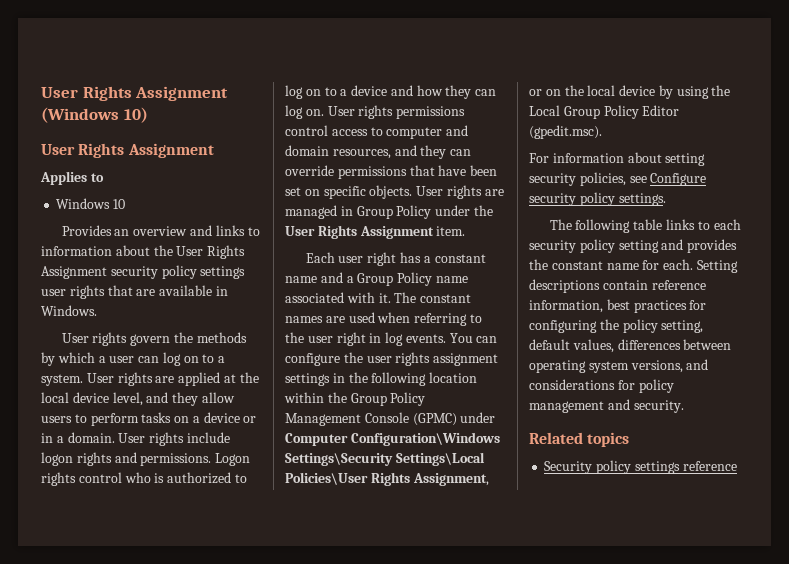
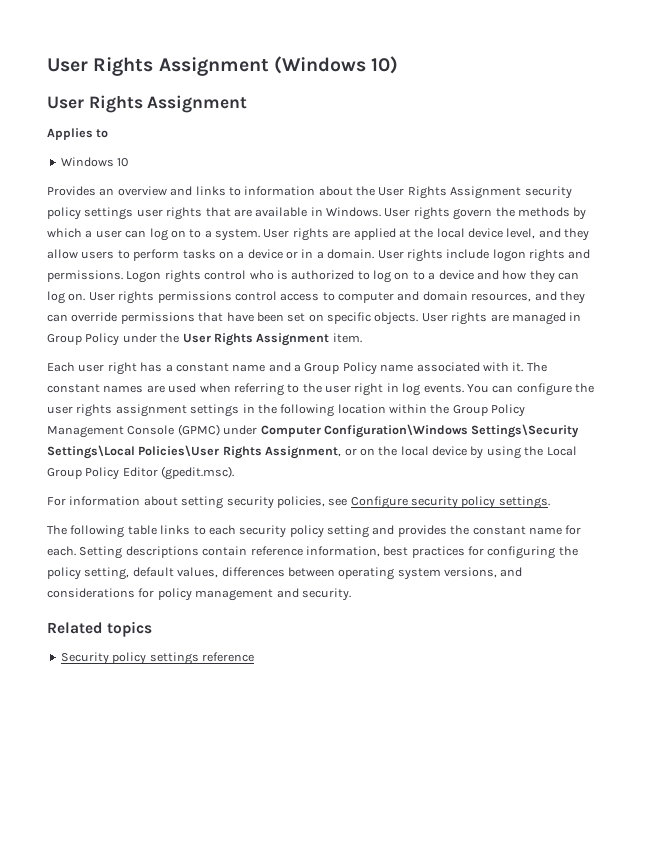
- Provides an overview and links to information about the User Rights Assignment security policy settings user rights that are available in Windows.
- User rights govern the methods by which a user can log on to a system.
+ Provides an overview and links to information about the User Rights Assignment security policy settings user rights that are available in Windows. User rights govern the methods by which a user can log on to a system.

